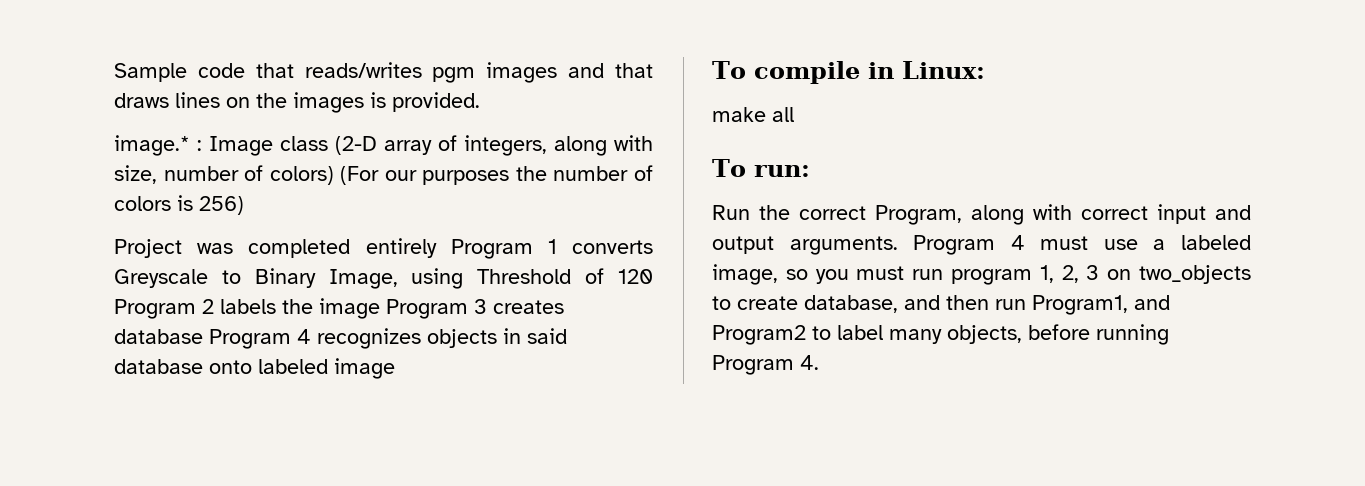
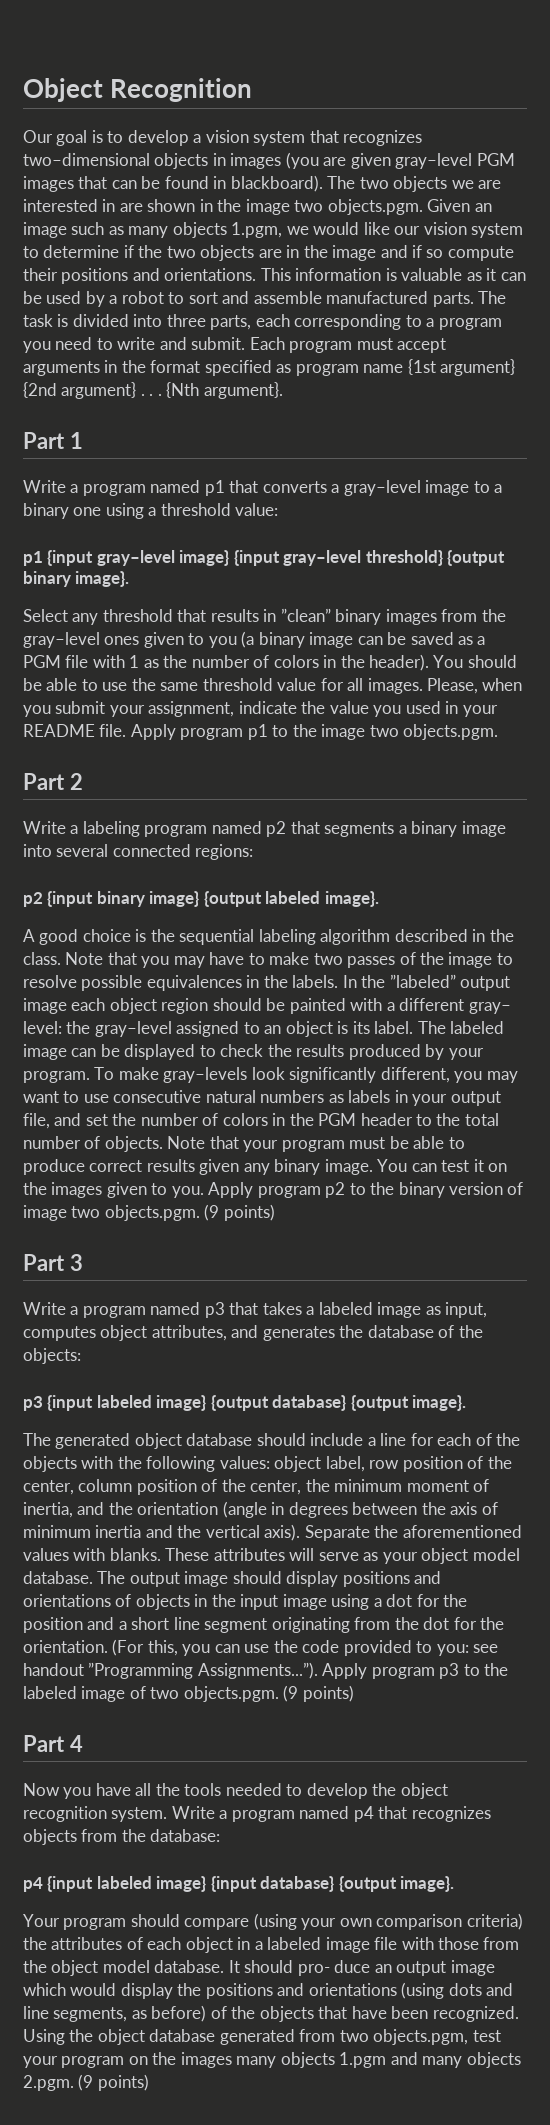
- Sample code that reads/writes pgm images and that draws lines on the images is provided.
- image.* : Image class (2-D array of integers, along with size, number of colors) (For our purposes the number of colors is 256)
- Project was completed entirely Program 1 converts Greyscale to Binary Image, using Threshold of 120 Program 2 labels the image Program 3 creates database Program 4 recognizes objects in said database onto labeled image
- To compile in Linux:
- make all
- To run:
- Run the correct Program, along with correct input and output arguments. Program 4 must use a labeled image, so you must run program 1, 2, 3 on two_objects to create database, and then run Program1, and Program2 to label many objects, before running Program 4.
+ Object Recognition
+ Our goal is to develop a vision system that recognizes two–dimensional objects in images (you are given gray–level PGM images that can be found in blackboard). The two objects we are interested in are shown in the image two objects.pgm. Given an image such as many objects 1.pgm, we would like our vision system to determine if the two objects are in the image and if so compute their positions and orientations. This information is valuable as it can be used by a robot to sort and assemble manufactured parts. The task is divided into three parts, each corresponding to a program you need to write and submit. Each program must accept arguments in the format specified as program name {1st argument} {2nd argument} . . . {Nth argument}.
+ Part 1
+ Write a program named p1 that converts a gray–level image to a binary one using a threshold value:
+ p1 {input gray–level image} {input gray–level threshold} {output binary image}.
+ Select any threshold that results in ”clean” binary images from the gray–level ones given to you (a binary image can be saved as a PGM file with 1 as the number of colors in the header). You should be able to use the same threshold value for all images. Please, when you submit your assignment, indicate the value you used in your README file. Apply program p1 to the image two objects.pgm.
+ Part 2
+ Write a labeling program named p2 that segments a binary image into several connected regions:
+ p2 {input binary image} {output labeled image}.
+ A good choice is the sequential labeling algorithm described in the class. Note that you may have to make two passes of the image to resolve possible equivalences in the labels. In the ”labeled” output image each object region should be painted with a different gray– level: the gray–level assigned to an object is its label. The labeled image can be displayed to check the results produced by your program. To make gray–levels look significantly different, you may want to use consecutive natural numbers as labels in your output file, and set the number of colors in the PGM header to the total number of objects. Note that your program must be able to produce correct results given any binary image. You can test it on the images given to you. Apply program p2 to the binary version of image two objects.pgm. (9 points)
+ Part 3
+ Write a program named p3 that takes a labeled image as input, computes object attributes, and generates the database of the objects:
+ p3 {input labeled image} {output database} {output image}.
+ The generated object database should include a line for each of the objects with the following values: object label, row position of the center, column position of the center, the minimum moment of inertia, and the orientation (angle in degrees between the axis of minimum inertia and the vertical axis). Separate the aforementioned values with blanks. These attributes will serve as your object model database. The output image should display positions and orientations of objects in the input image using a dot for the position and a short line segment originating from the dot for the orientation. (For this, you can use the code provided to you: see handout ”Programming Assignments...”). Apply program p3 to the labeled image of two objects.pgm. (9 points)
+ Part 4
+ Now you have all the tools needed to develop the object recognition system. Write a program named p4 that recognizes objects from the database:
+ p4 {input labeled image} {input database} {output image}.
+ Your program should compare (using your own comparison criteria) the attributes of each object in a labeled image file with those from the object model database. It should pro- duce an output image which would display the positions and orientations (using dots and line segments, as before) of the objects that have been recognized. Using the object database generated from two objects.pgm, test your program on the images many objects 1.pgm and many objects 2.pgm. (9 points)

